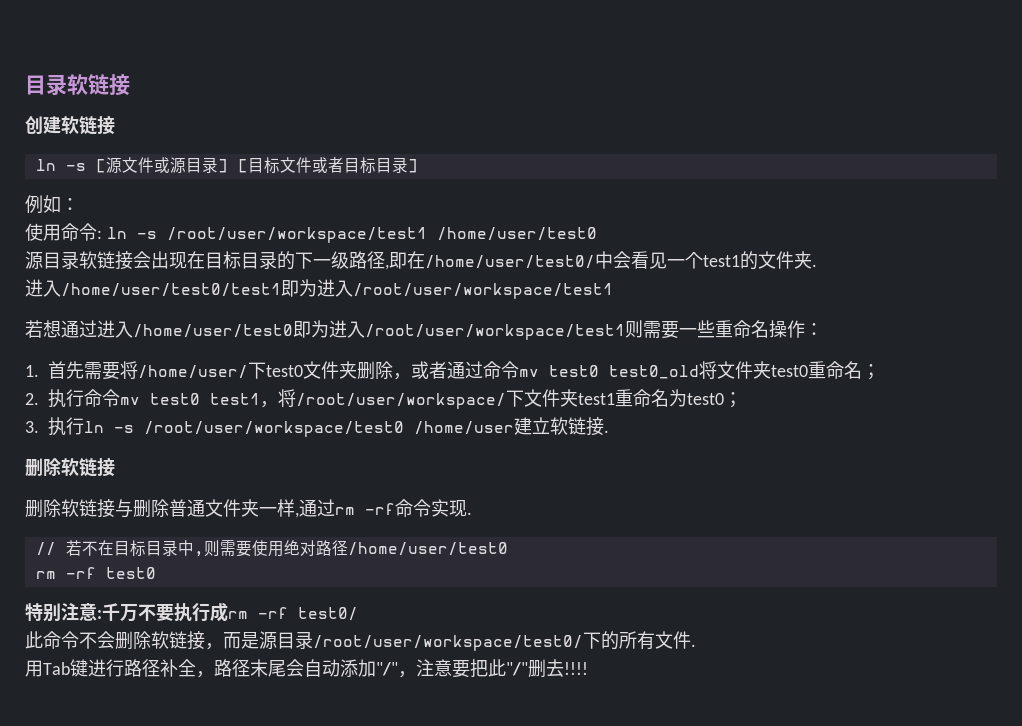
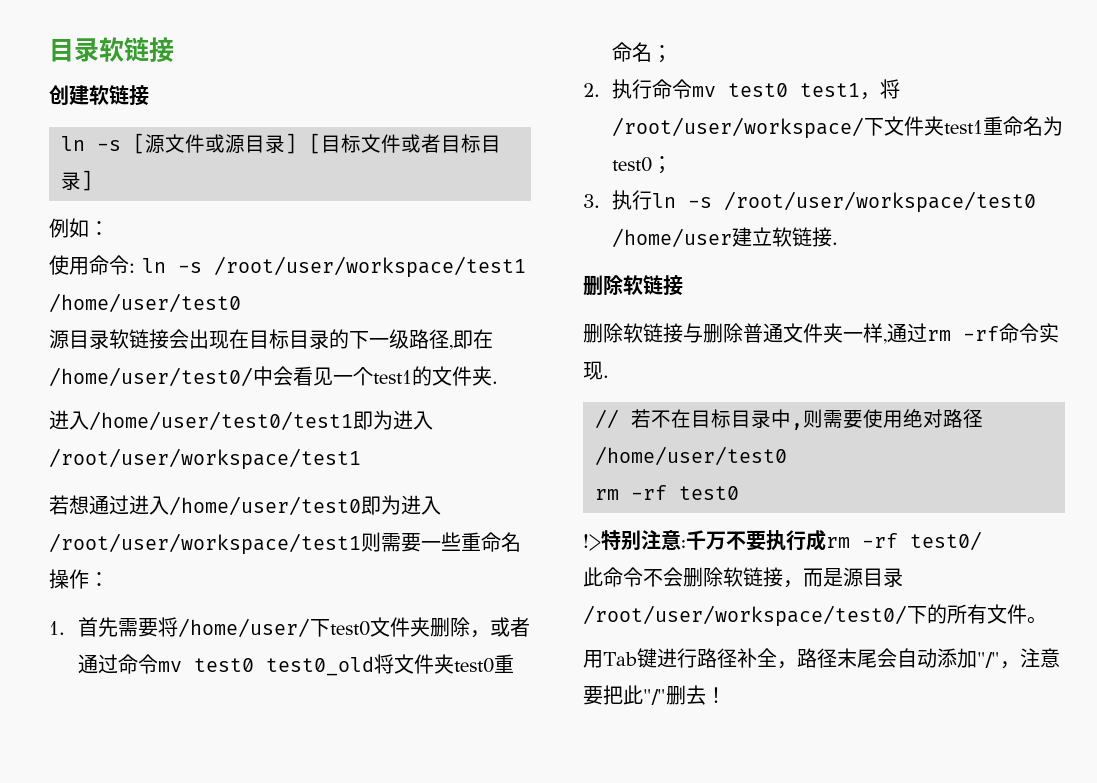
- 特别注意:千万不要执行成rm -rf test0/
+ !>特别注意:千万不要执行成rm -rf test0/
- 此命令不会删除软链接，而是源目录/root/user/workspace/test0/下的所有文件.
+ 此命令不会删除软链接，而是源目录/root/user/workspace/test0/下的所有文件。
- 用Tab键进行路径补全，路径末尾会自动添加"/"，注意要把此"/"删去!!!!
+ 用Tab键进行路径补全，路径末尾会自动添加"/"，注意要把此"/"删去！

